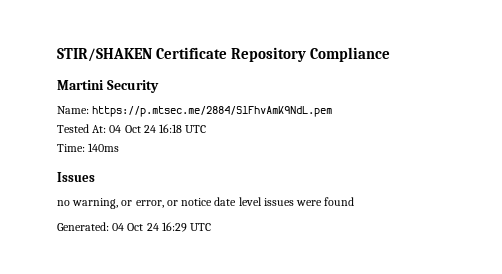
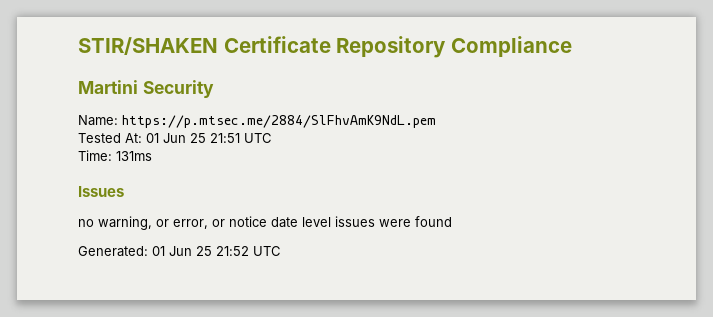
- Tested At: 04 Oct 24 16:18 UTC
+ Tested At: 01 Jun 25 21:51 UTC
- Time: 140ms
+ Time: 131ms
- Generated: 04 Oct 24 16:29 UTC
+ Generated: 01 Jun 25 21:52 UTC

